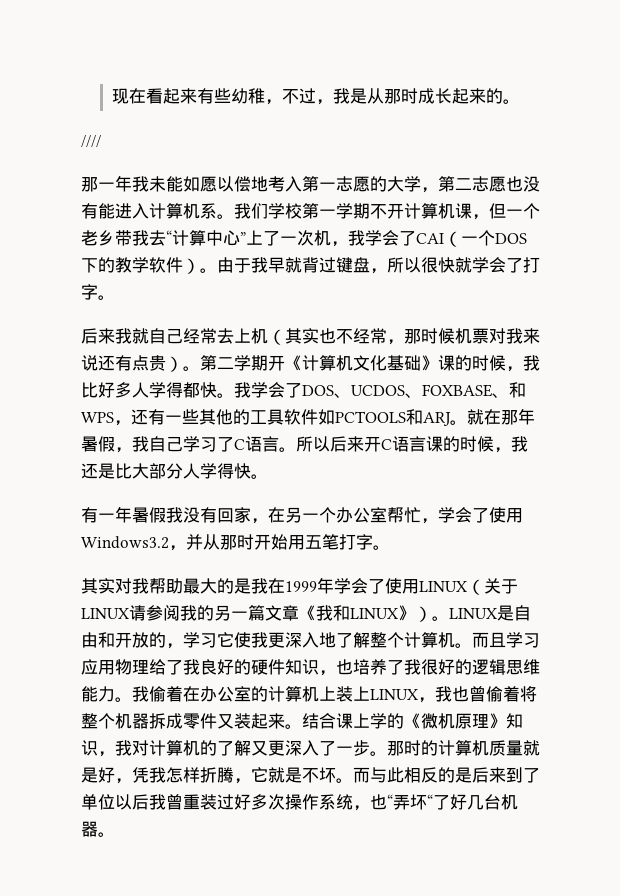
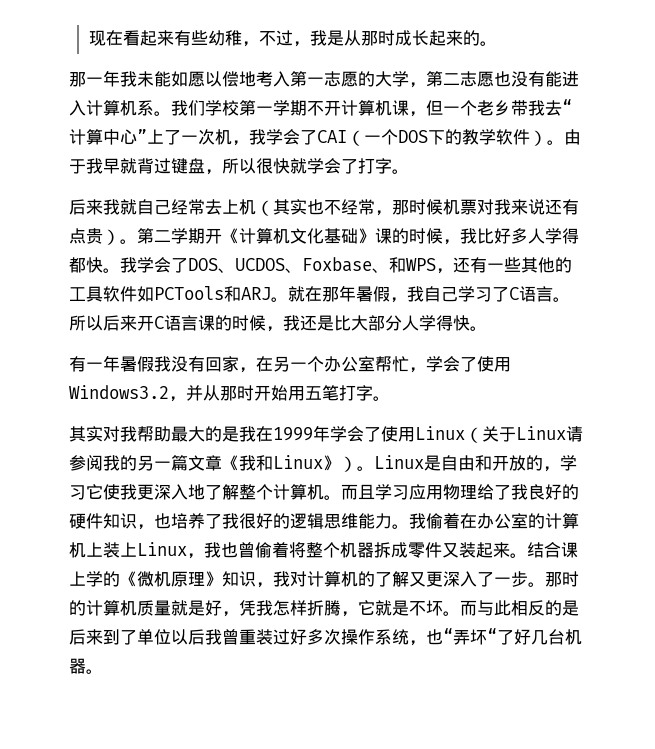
- ////
- 我学会了DOS、UCDOS、FOXBASE、和WPS，还有一些其他的工具软件如PCTOOLS和ARJ。
+ 我学会了DOS、UCDOS、Foxbase、和WPS，还有一些其他的工具软件如PCTools和ARJ。
- 其实对我帮助最大的是我在1999年学会了使用LINUX（关于LINUX请参阅我的另一篇文章《我和LINUX》）。LINUX是自由和开放的，学习它使我更深入地了解整个计算机。
+ 其实对我帮助最大的是我在1999年学会了使用Linux（关于Linux请参阅我的另一篇文章《我和Linux》）。Linux是自由和开放的，学习它使我更深入地了解整个计算机。
- 我偷着在办公室的计算机上装上LINUX，我也曾偷着将整个机器拆成零件又装起来。
+ 我偷着在办公室的计算机上装上Linux，我也曾偷着将整个机器拆成零件又装起来。

